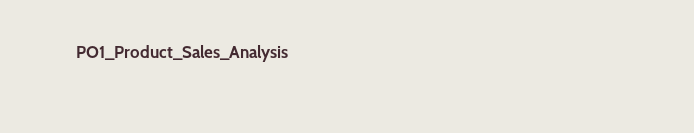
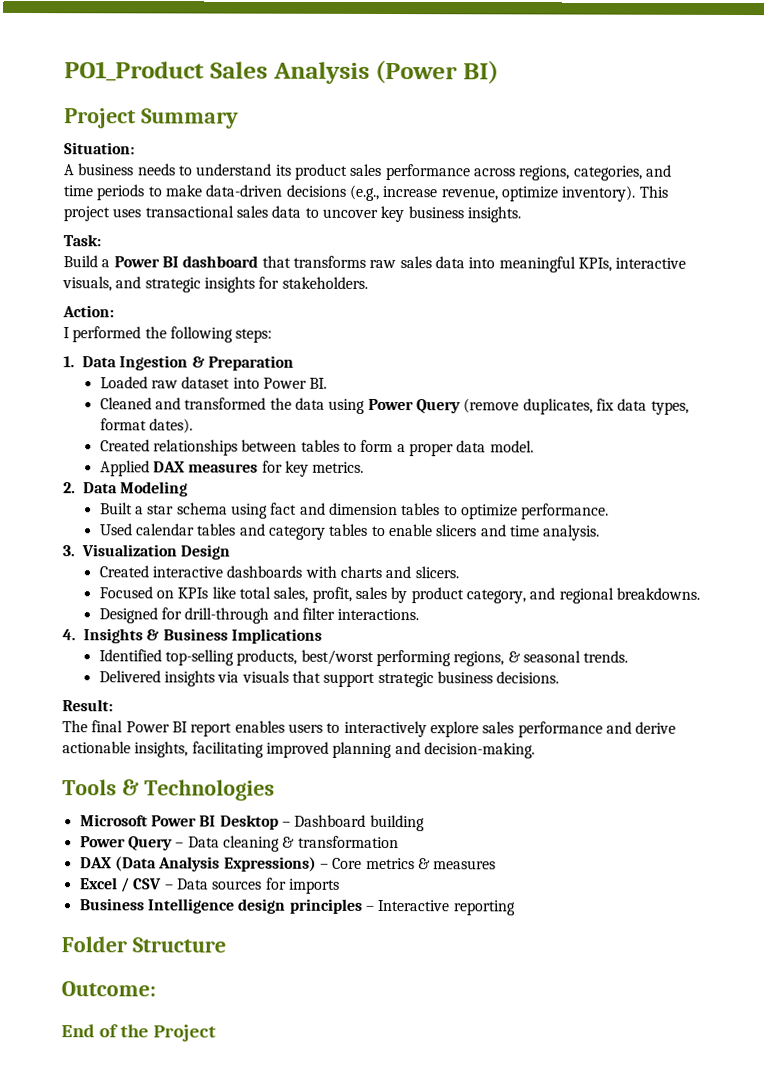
- PO1_Product_Sales_Analysis
+ PO1_Product Sales Analysis (Power BI)
+ Project Summary
+ Situation:
+ A business needs to understand its product sales performance across regions, categories, and time periods to make data-driven decisions (e.g., increase revenue, optimize inventory). This project uses transactional sales data to uncover key business insights.
+ Task:
+ Build a Power BI dashboard that transforms raw sales data into meaningful KPIs, interactive visuals, and strategic insights for stakeholders.
+ Action:
+ I performed the following steps:
+ 1. Data Ingestion & Preparation
+ Loaded raw dataset into Power BI.
+ Cleaned and transformed the data using Power Query (remove duplicates, fix data types, format dates).
+ Created relationships between tables to form a proper data model.
+ Applied DAX measures for key metrics.
+ 2. Data Modeling
+ Built a star schema using fact and dimension tables to optimize performance.
+ Used calendar tables and category tables to enable slicers and time analysis.
+ 3. Visualization Design
+ Created interactive dashboards with charts and slicers.
+ Focused on KPIs like total sales, profit, sales by product category, and regional breakdowns.
+ Designed for drill-through and filter interactions.
+ 4. Insights & Business Implications
+ Identified top-selling products, best/worst performing regions, & seasonal trends.
+ Delivered insights via visuals that support strategic business decisions.
+ Result:
+ The final Power BI report enables users to interactively explore sales performance and derive actionable insights, facilitating improved planning and decision-making.
+ Tools & Technologies
+ Microsoft Power BI Desktop – Dashboard building
+ Power Query – Data cleaning & transformation
+ DAX (Data Analysis Expressions) – Core metrics & measures
+ Excel / CSV – Data sources for imports
+ Business Intelligence design principles – Interactive reporting
+ Folder Structure
+ Outcome:
+ End of the Project

